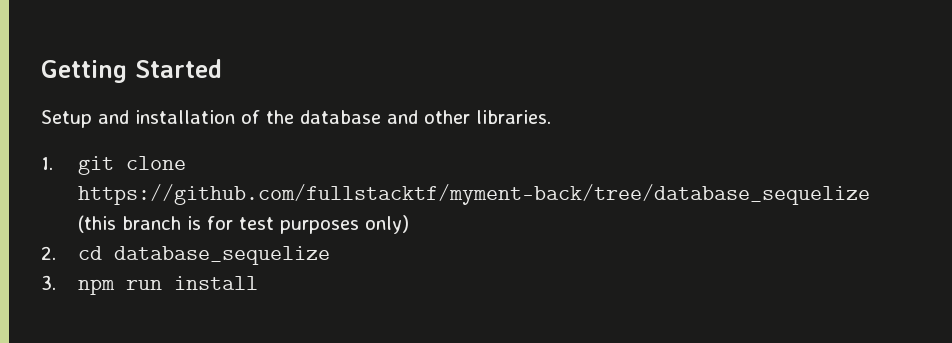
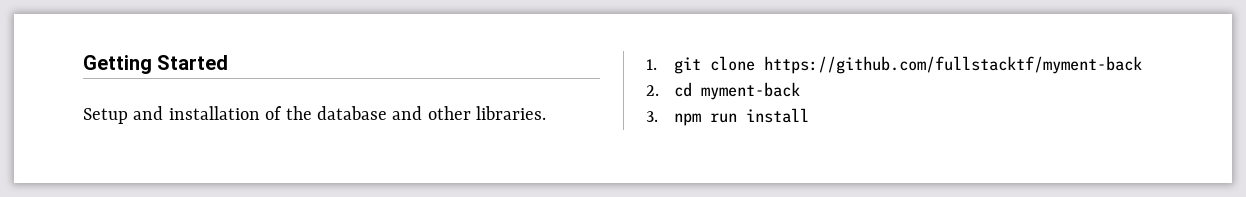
- 1. git clone https://github.com/fullstacktf/myment-back/tree/database_sequelize (this branch is for test purposes only)
+ 1. git clone https://github.com/fullstacktf/myment-back
- 2. cd database_sequelize
+ 2. cd myment-back

